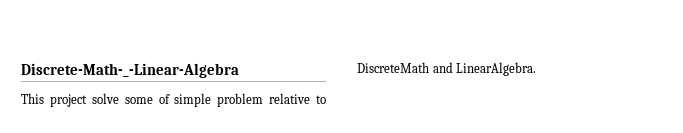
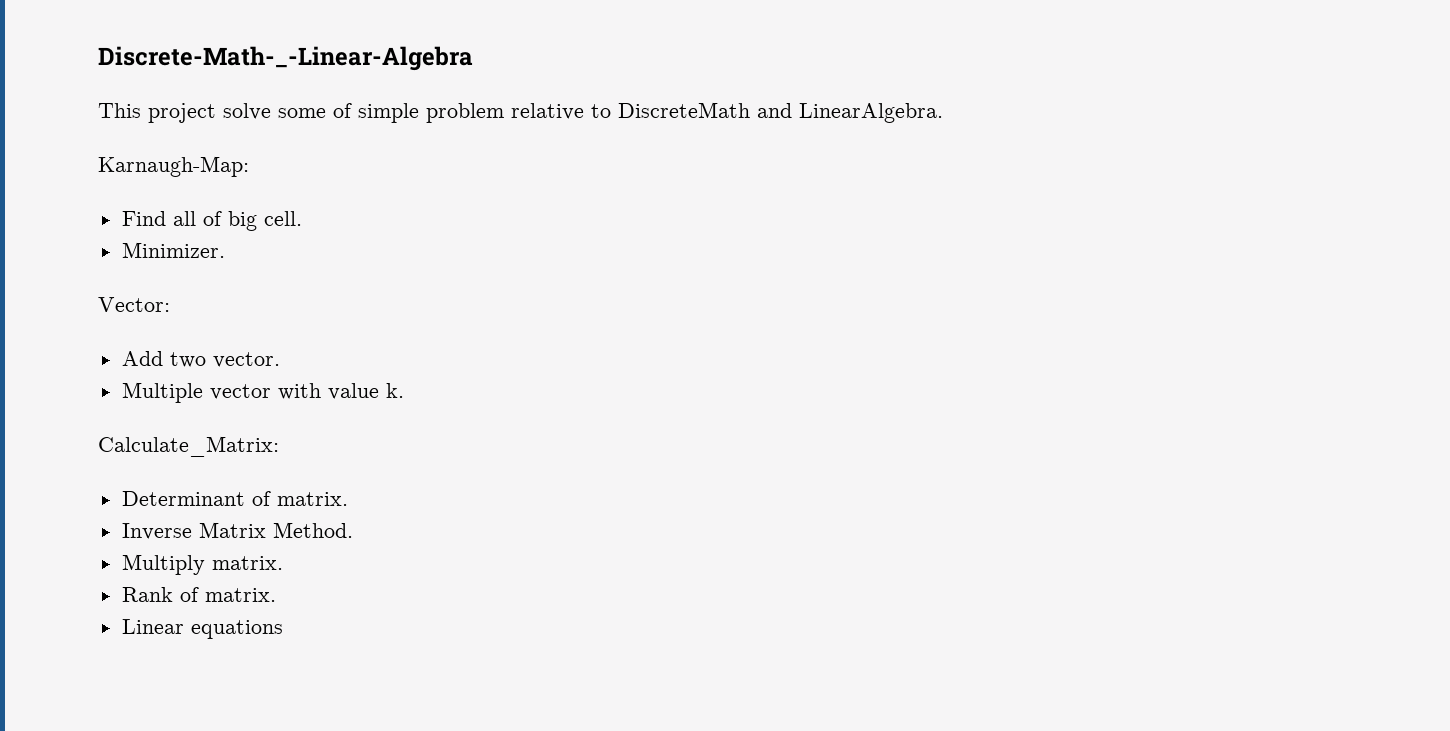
+ Karnaugh-Map:
+ Find all of big cell.
+ Minimizer.
+ Vector:
+ Add two vector.
+ Multiple vector with value k.
+ Calculate_Matrix:
+ Determinant of matrix.
+ Inverse Matrix Method.
+ Multiply matrix.
+ Rank of matrix.
+ Linear equations

